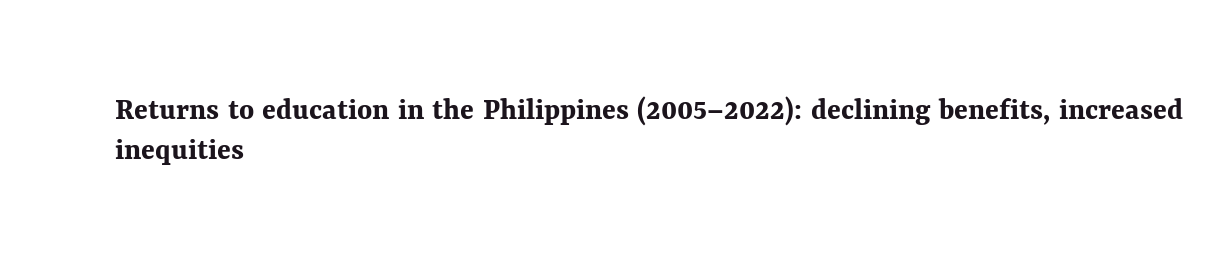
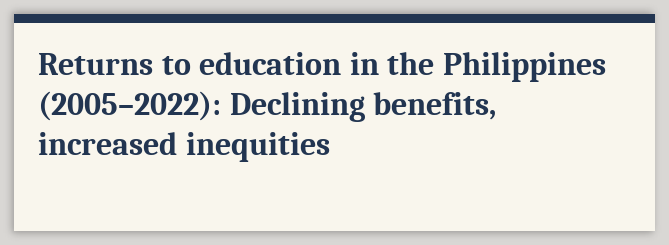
- Returns to education in the Philippines (2005–2022): declining benefits, increased inequities
+ Returns to education in the Philippines (2005–2022): Declining benefits, increased inequities

